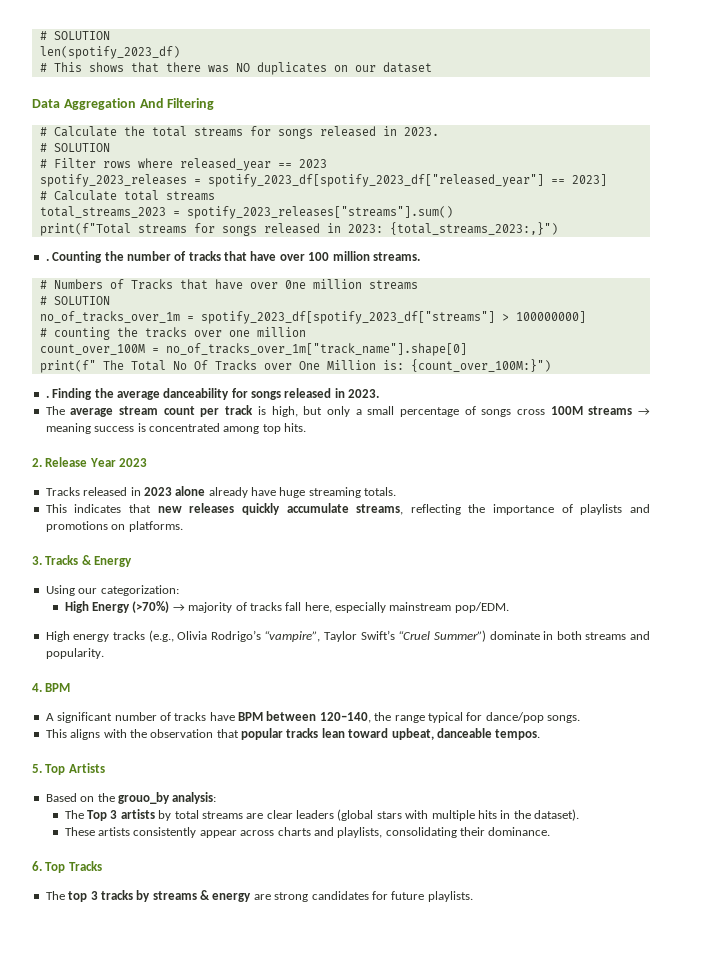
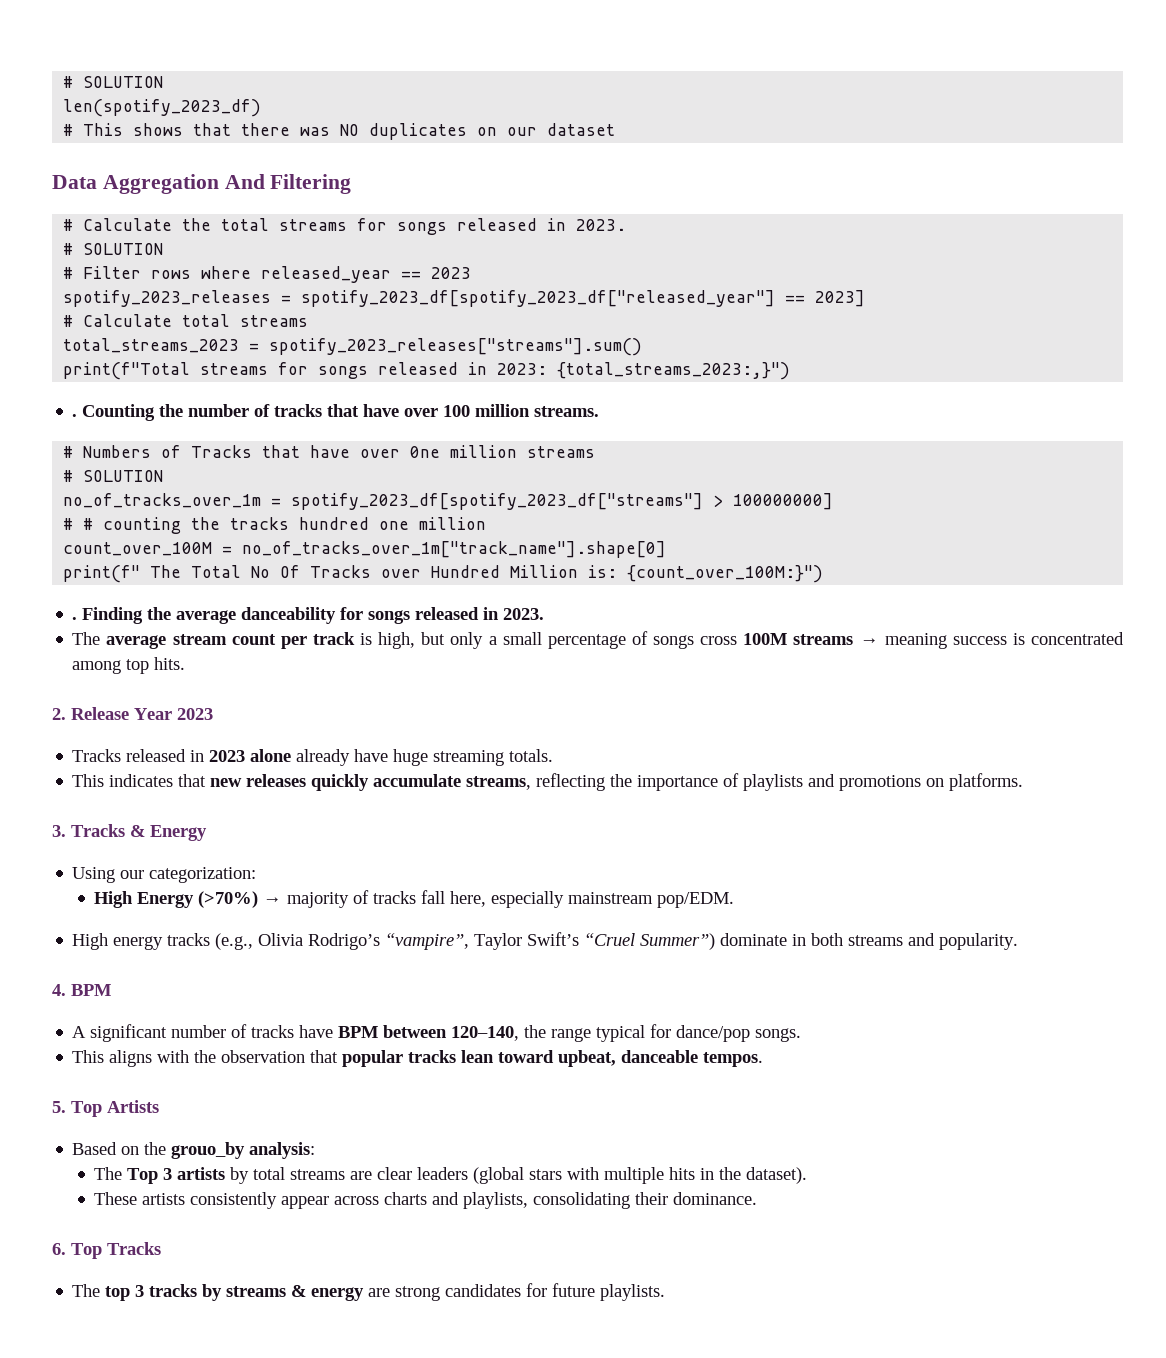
- # counting the tracks over one million
+ # # counting the tracks hundred one million
- print(f" The Total No Of Tracks over One Million is: {count_over_100M:}")
+ print(f" The Total No Of Tracks over Hundred Million is: {count_over_100M:}")

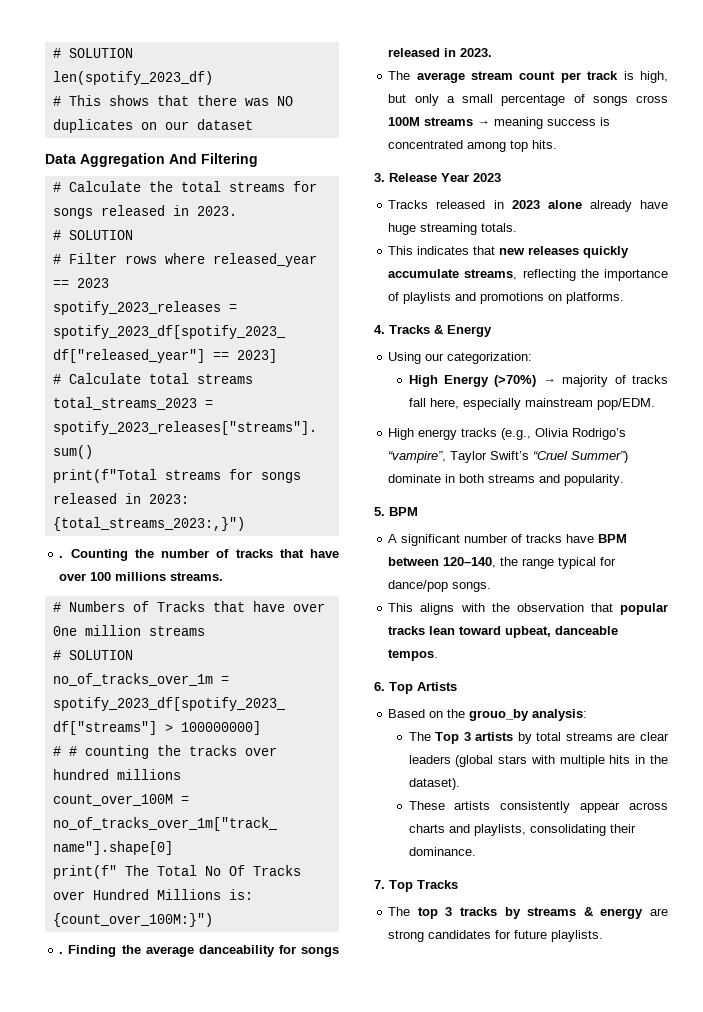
- Counting the number of tracks that have over 100 million streams.
+ Counting the number of tracks that have over 100 millions streams.
- # # counting the tracks hundred one million
+ # # counting the tracks over hundred millions
- print(f" The Total No Of Tracks over Hundred Million is: {count_over_100M:}")
+ print(f" The Total No Of Tracks over Hundred Millions is: {count_over_100M:}")
- 2. Release Year 2023
+ 3. Release Year 2023
- 3. Tracks & Energy
+ 4. Tracks & Energy
- 4. BPM
+ 5. BPM
- 5. Top Artists
+ 6. Top Artists
- 6. Top Tracks
+ 7. Top Tracks

